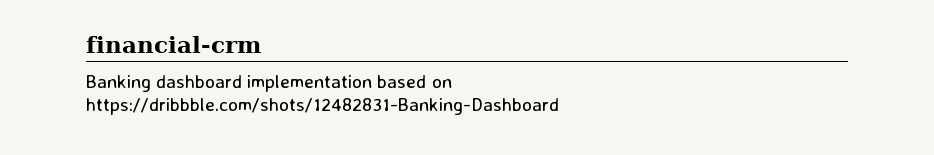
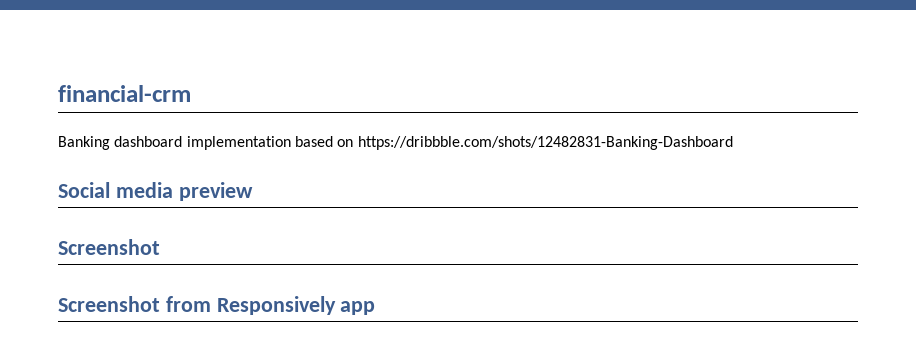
+ Social media preview
+ Screenshot
+ Screenshot from Responsively app

